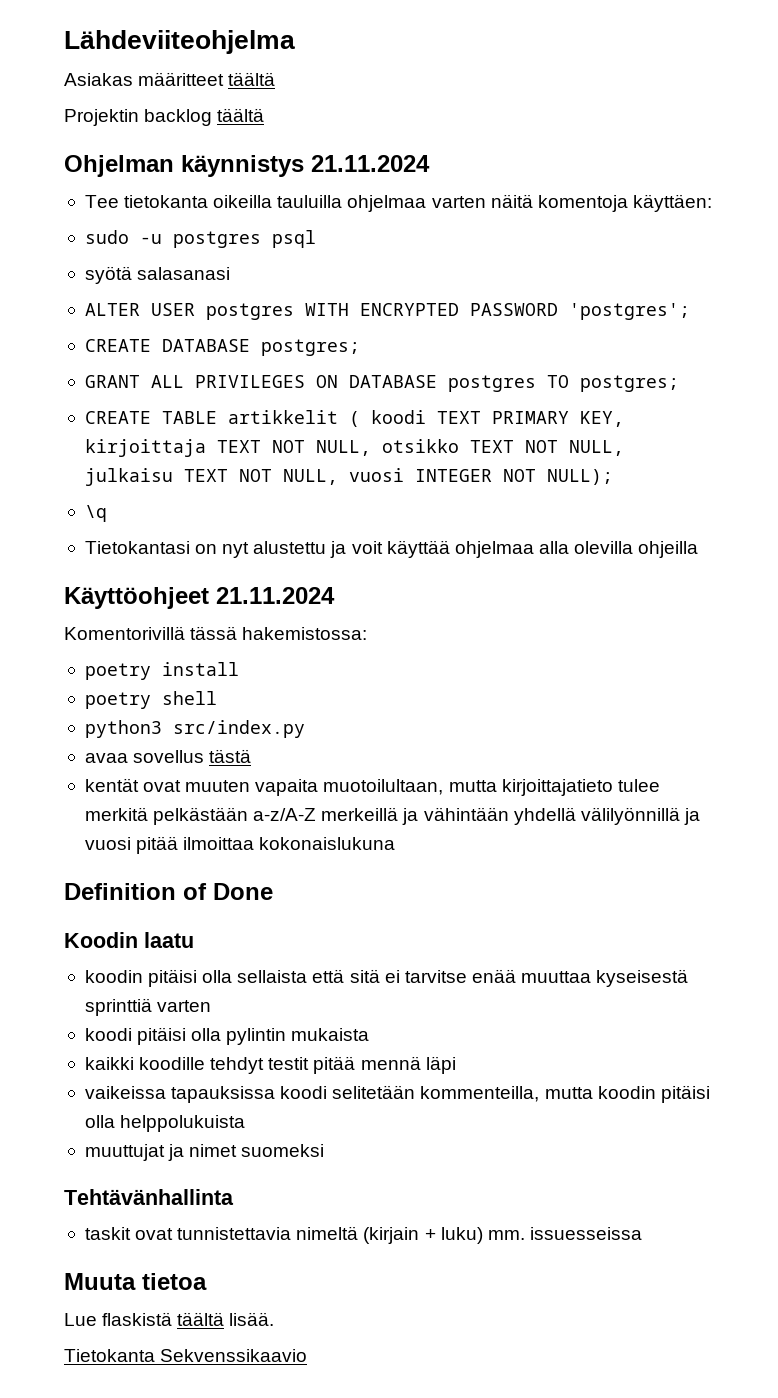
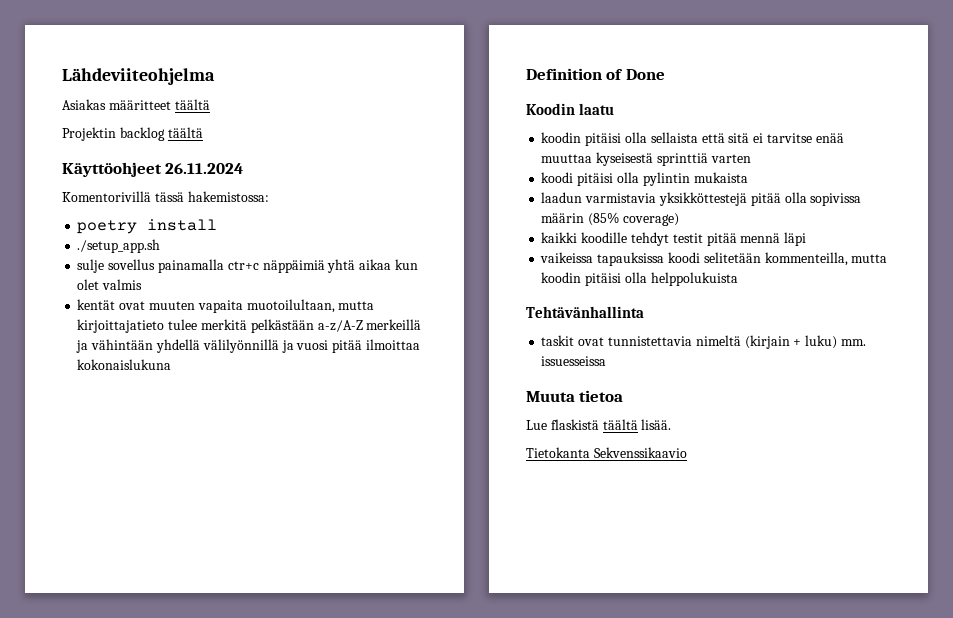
- Ohjelman käynnistys 21.11.2024
- Tee tietokanta oikeilla tauluilla ohjelmaa varten näitä komentoja käyttäen:
- sudo -u postgres psql
- syötä salasanasi
- ALTER USER postgres WITH ENCRYPTED PASSWORD 'postgres';
- CREATE DATABASE postgres;
- GRANT ALL PRIVILEGES ON DATABASE postgres TO postgres;
- CREATE TABLE artikkelit ( koodi TEXT PRIMARY KEY, kirjoittaja TEXT NOT NULL, otsikko TEXT NOT NULL, julkaisu TEXT NOT NULL, vuosi INTEGER NOT NULL);
- \q
- Tietokantasi on nyt alustettu ja voit käyttää ohjelmaa alla olevilla ohjeilla
- Käyttöohjeet 21.11.2024
+ Käyttöohjeet 26.11.2024
- poetry shell
- python3 src/index.py
- avaa sovellus tästä
+ ./setup_app.sh
+ sulje sovellus painamalla ctr+c näppäimiä yhtä aikaa kun olet valmis
+ laadun varmistavia yksikköttestejä pitää olla sopivissa määrin (85% coverage)
- muuttujat ja nimet suomeksi

